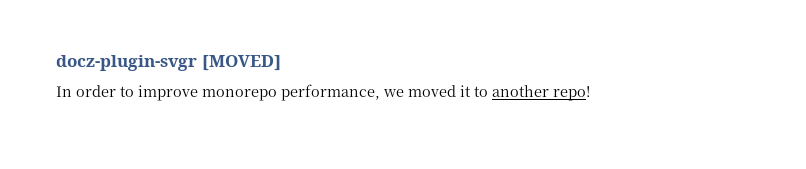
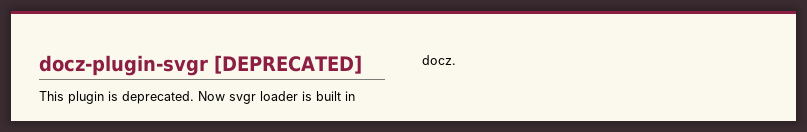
- docz-plugin-svgr [MOVED]
- In order to improve monorepo performance, we moved it to another repo!
+ docz-plugin-svgr [DEPRECATED]
+ This plugin is deprecated. Now svgr loader is built in docz.

